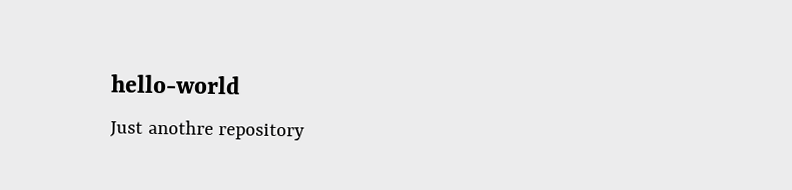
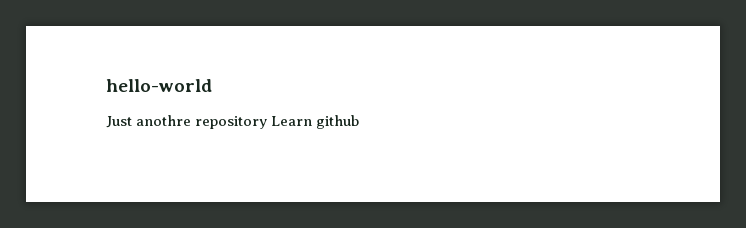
- Just anothre repository
+ Just anothre repository Learn github

